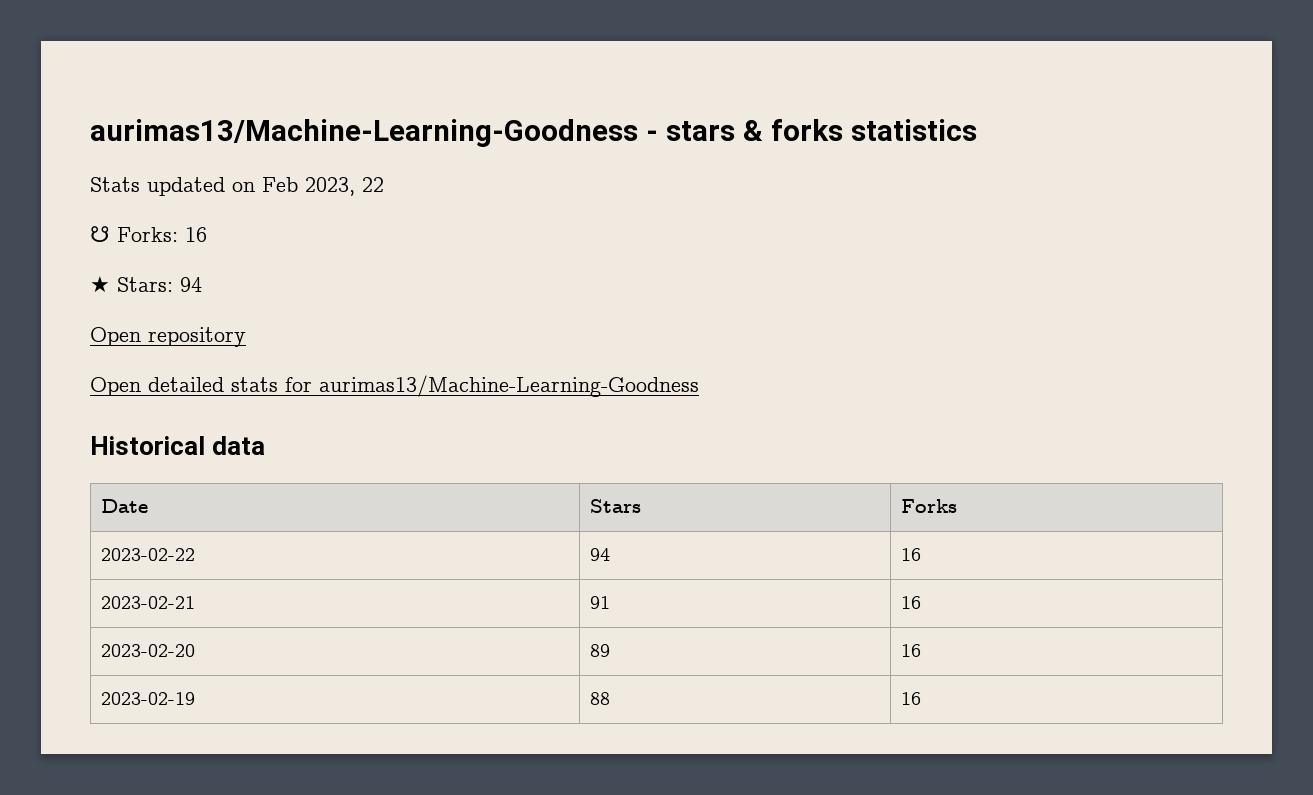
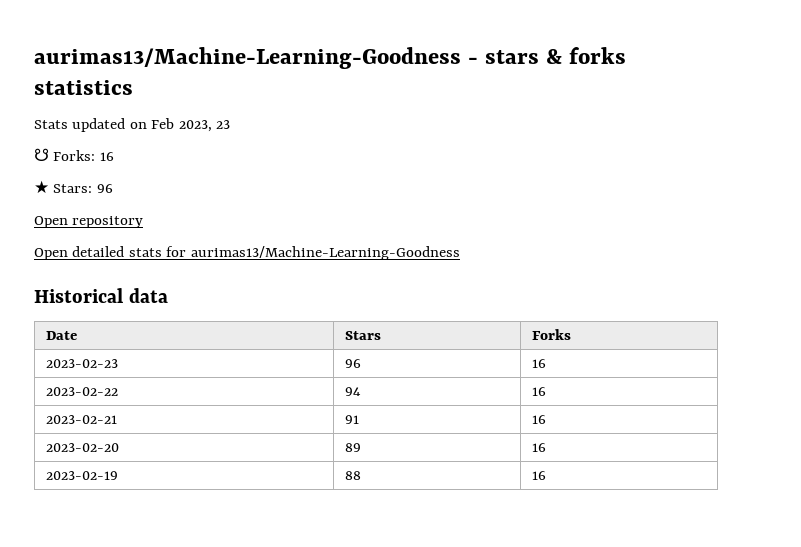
- Stats updated on Feb 2023, 22
+ Stats updated on Feb 2023, 23
- ★ Stars: 94
+ ★ Stars: 96
+ 2023-02-23 | 96 | 16

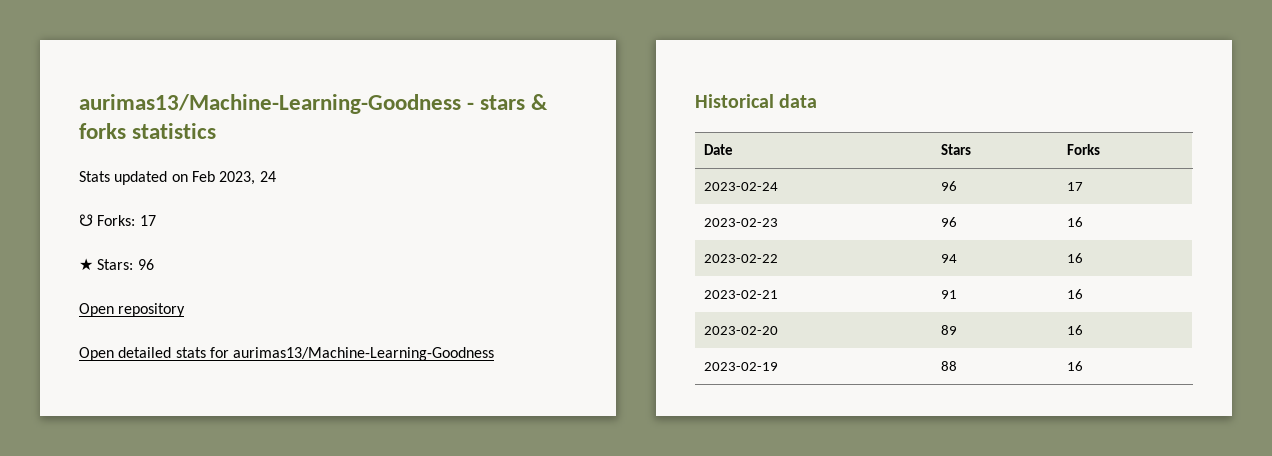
- Stats updated on Feb 2023, 23
+ Stats updated on Feb 2023, 24
- ☋ Forks: 16
+ ☋ Forks: 17
+ 2023-02-24 | 96 | 17

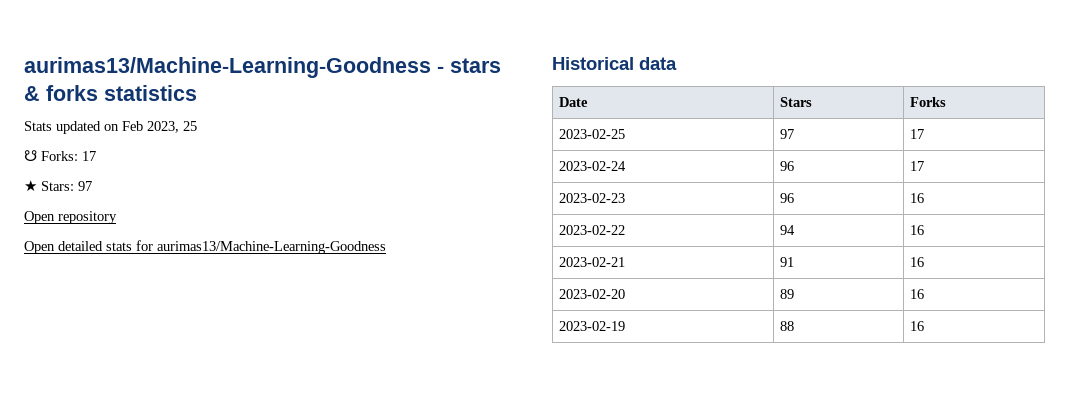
- Stats updated on Feb 2023, 24
+ Stats updated on Feb 2023, 25
- ★ Stars: 96
+ ★ Stars: 97
+ 2023-02-25 | 97 | 17

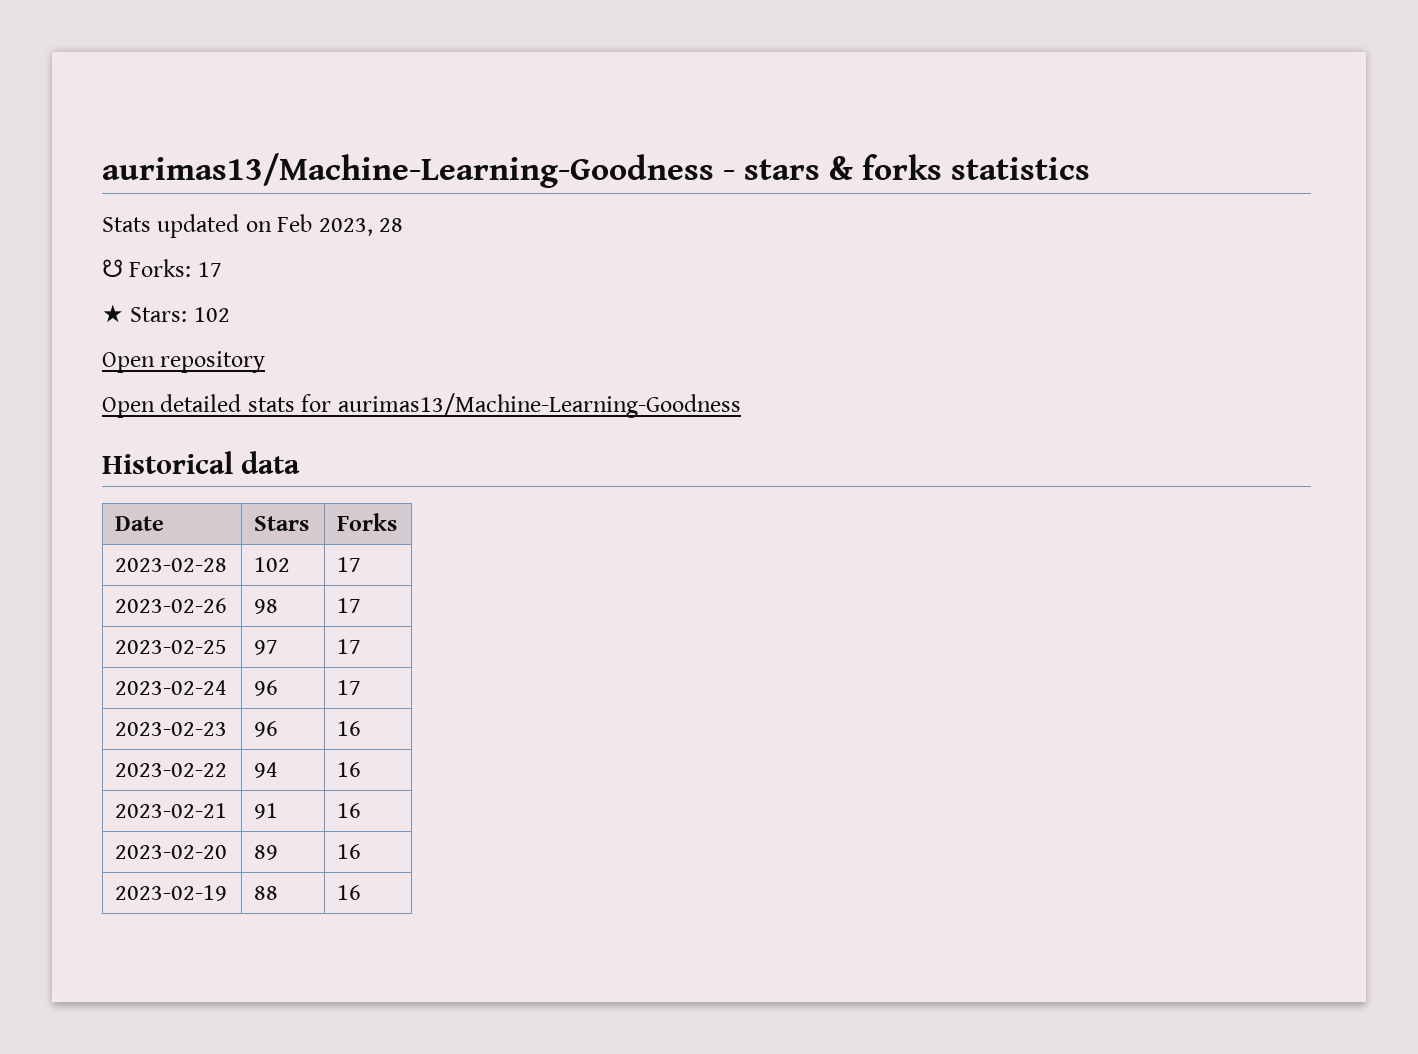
- Stats updated on Feb 2023, 25
+ Stats updated on Feb 2023, 28
- ★ Stars: 97
+ ★ Stars: 102
+ 2023-02-28 | 102 | 17
+ 2023-02-26 | 98 | 17

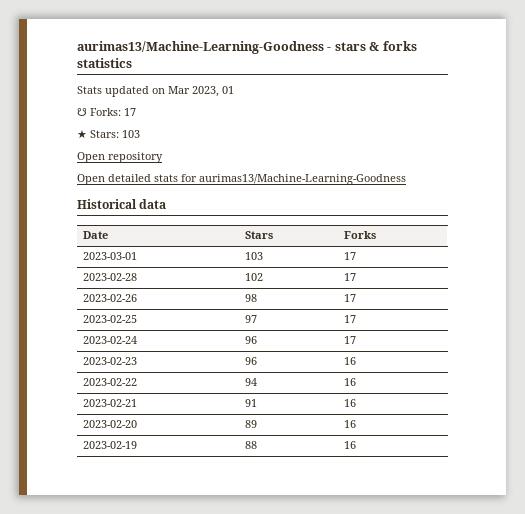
- Stats updated on Feb 2023, 28
+ Stats updated on Mar 2023, 01
- ★ Stars: 102
+ ★ Stars: 103
+ 2023-03-01 | 103 | 17

